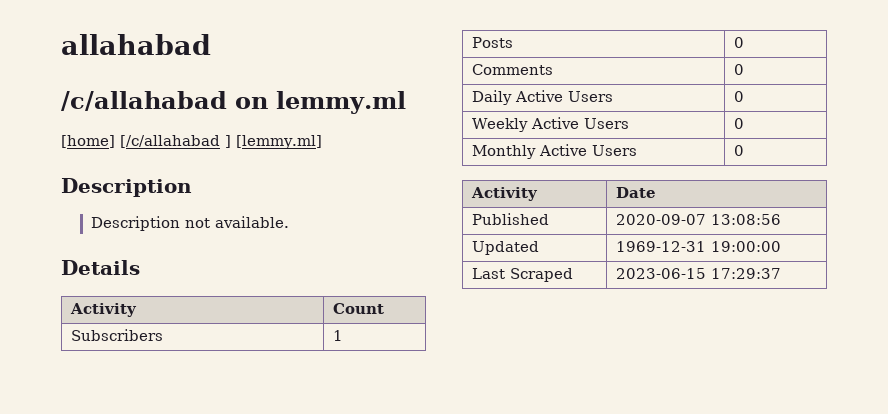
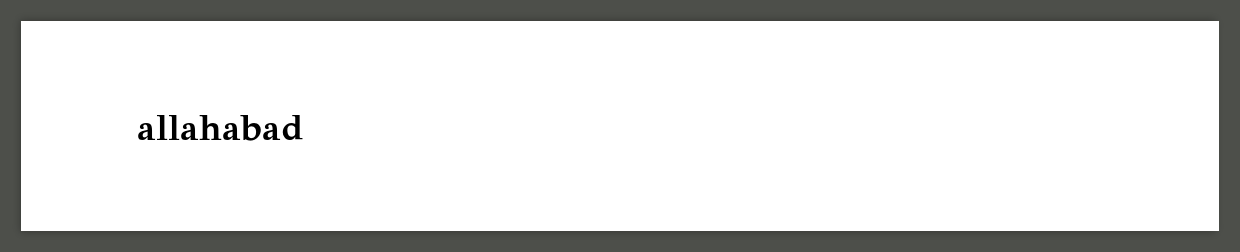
- /c/allahabad on lemmy.ml
- [home] [/c/allahabad ] [lemmy.ml]
- Description
- Description not available.
- Details
- Activity | Count
- Subscribers | 1
- Posts | 0
- Comments | 0
- Daily Active Users | 0
- Weekly Active Users | 0
- Monthly Active Users | 0
- Activity | Date
- Published | 2020-09-07 13:08:56
- Updated | 1969-12-31 19:00:00
- Last Scraped | 2023-06-15 17:29:37

